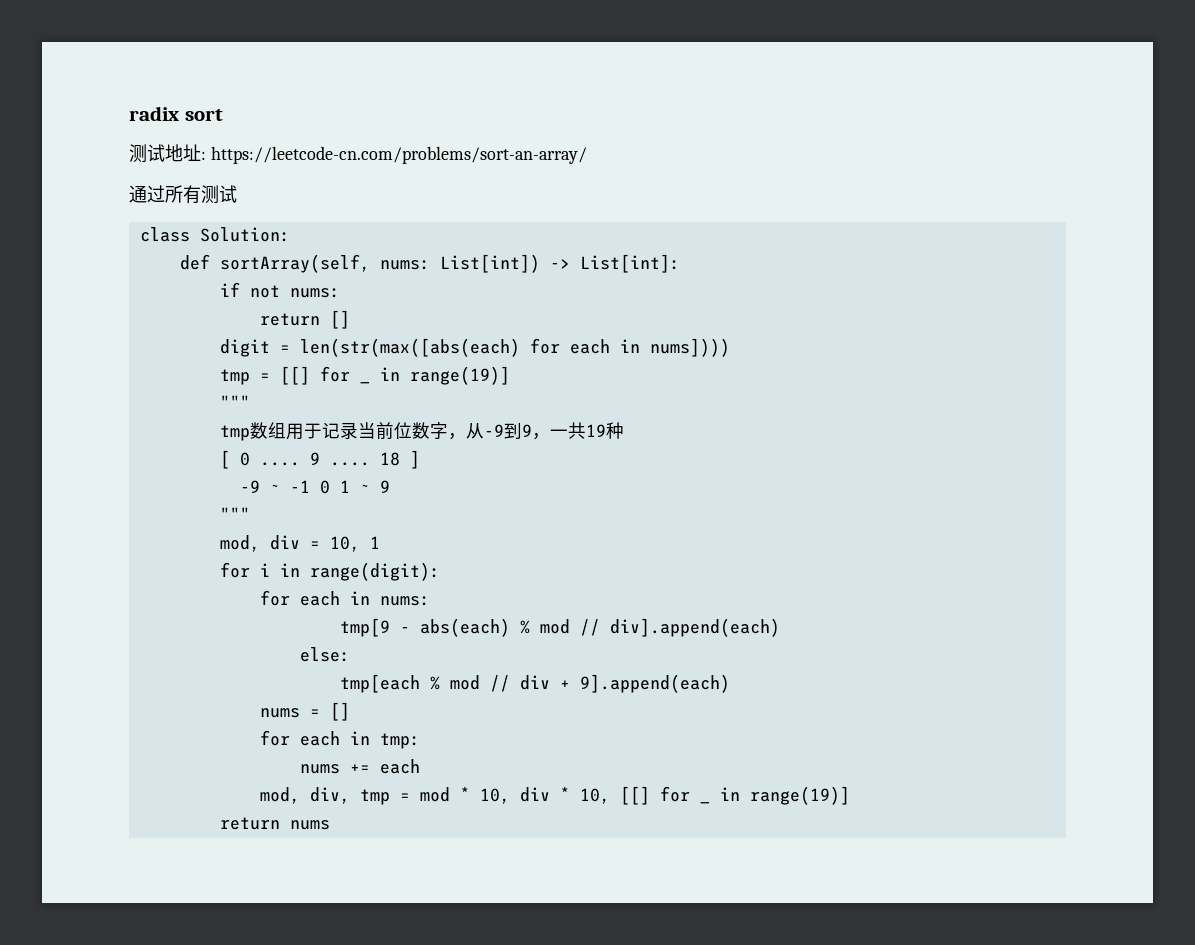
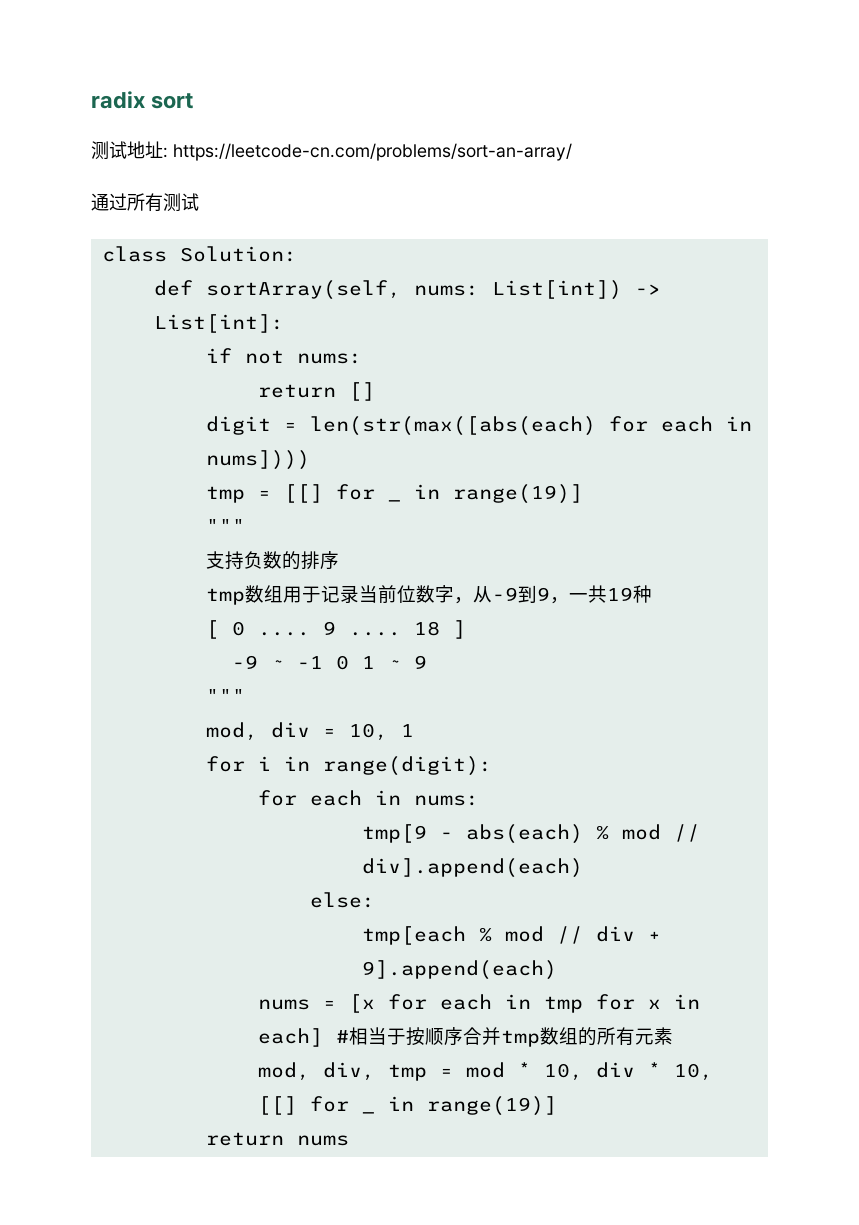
+ 支持负数的排序
- nums = []
- for each in tmp:
- nums += each
+ nums = [x for each in tmp for x in each] #相当于按顺序合并tmp数组的所有元素

